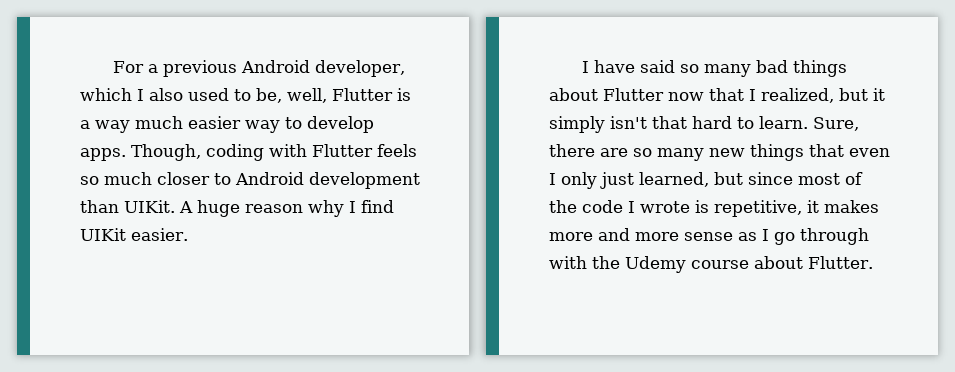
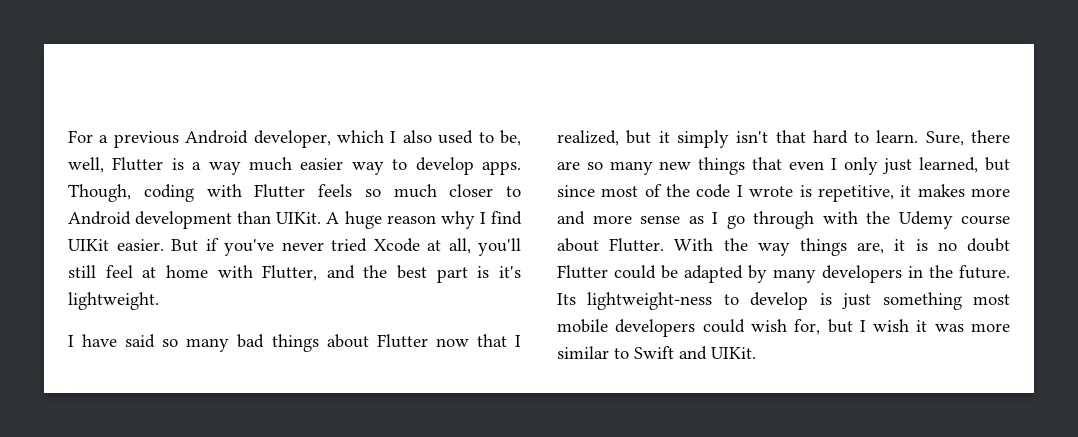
+ But if you've never tried Xcode at all, you'll still feel at home with Flutter, and the best part is it's lightweight.
+ With the way things are, it is no doubt Flutter could be adapted by many developers in the future. Its lightweight-ness to develop is just something most mobile developers could wish for, but I wish it was more similar to Swift and UIKit.

